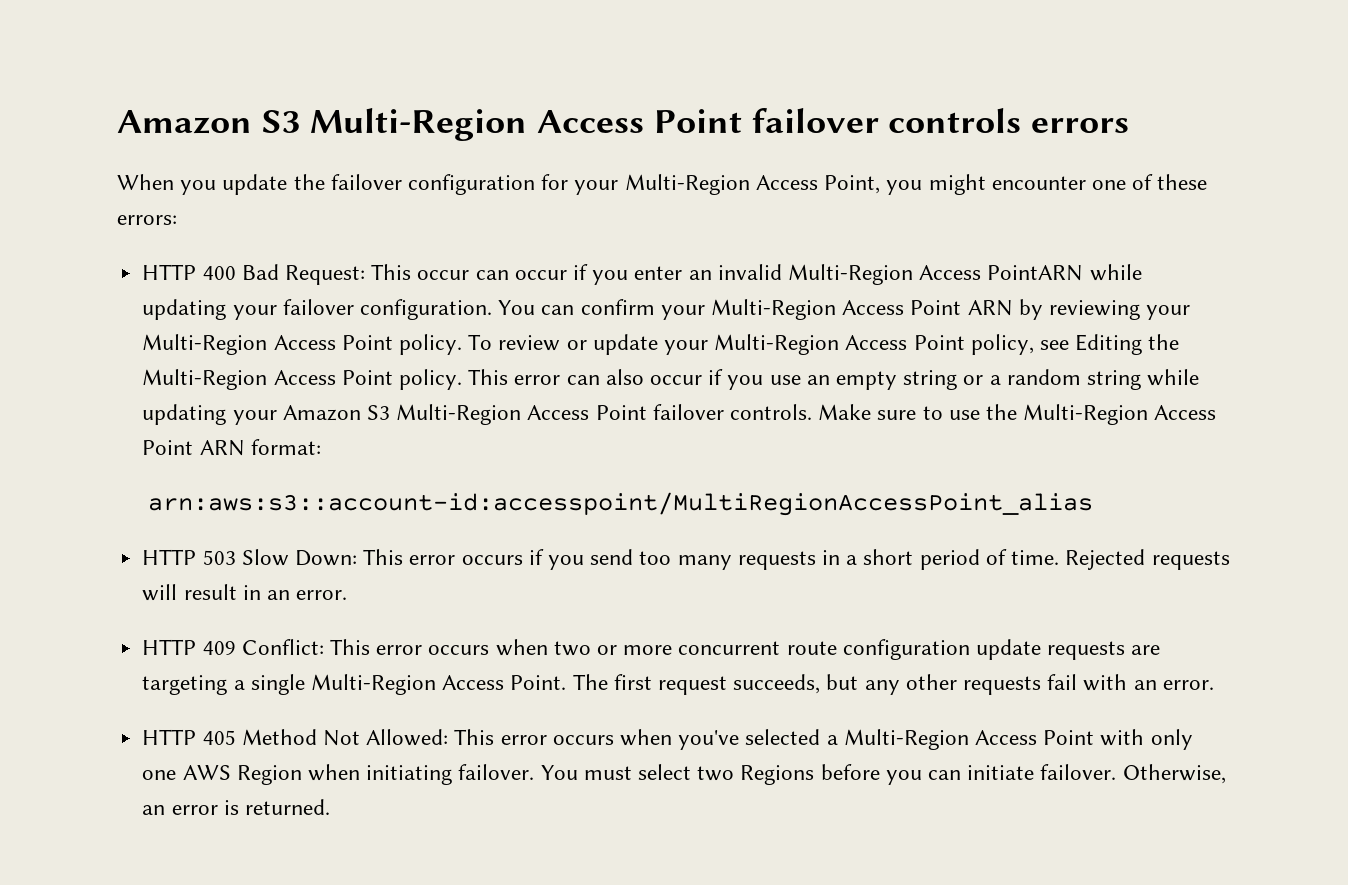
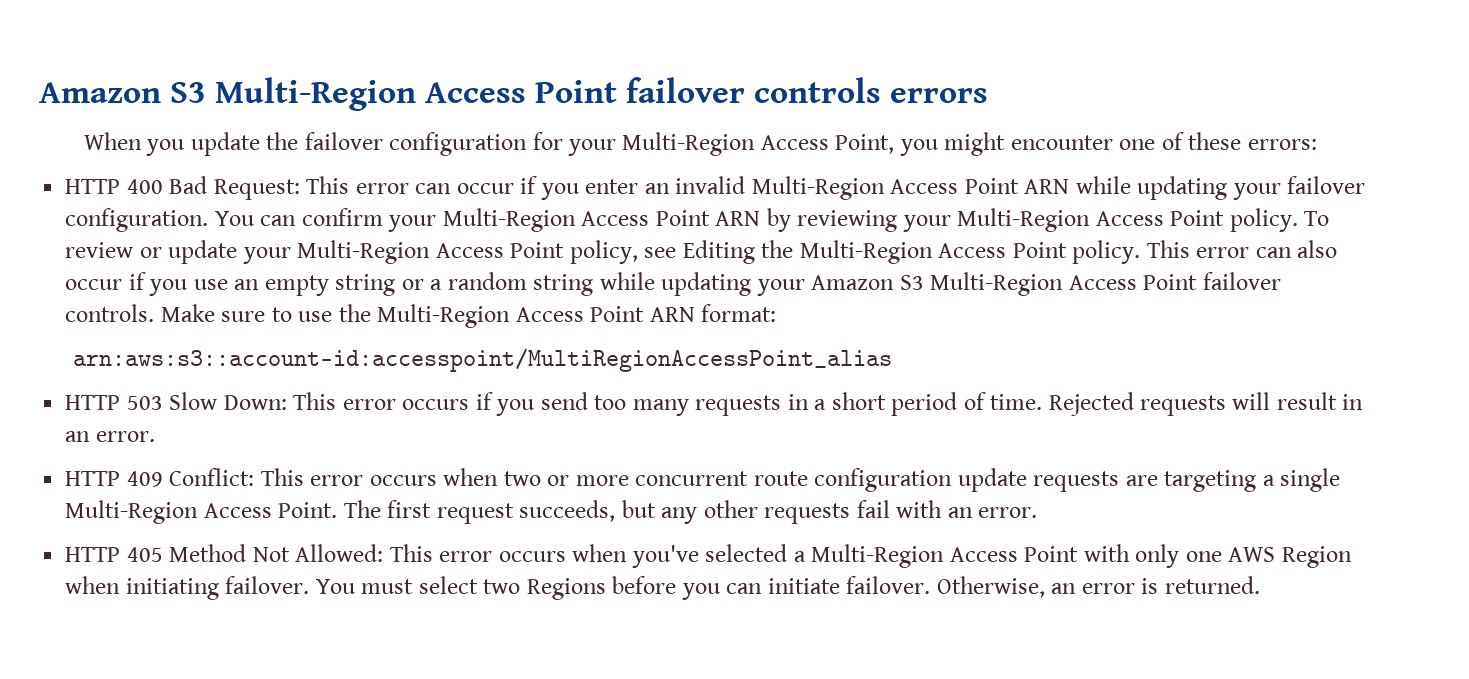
- HTTP 400 Bad Request: This occur can occur if you enter an invalid Multi-Region Access PointARN while updating your failover configuration.
+ HTTP 400 Bad Request: This error can occur if you enter an invalid Multi-Region Access Point ARN while updating your failover configuration.

